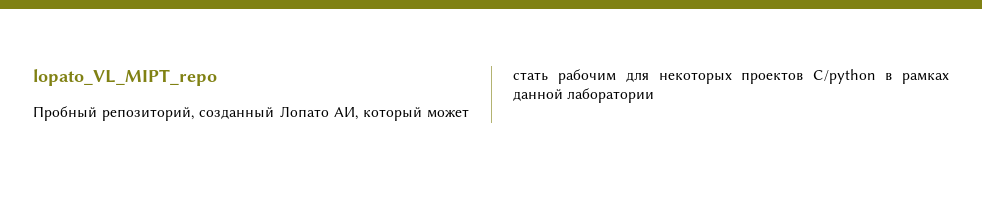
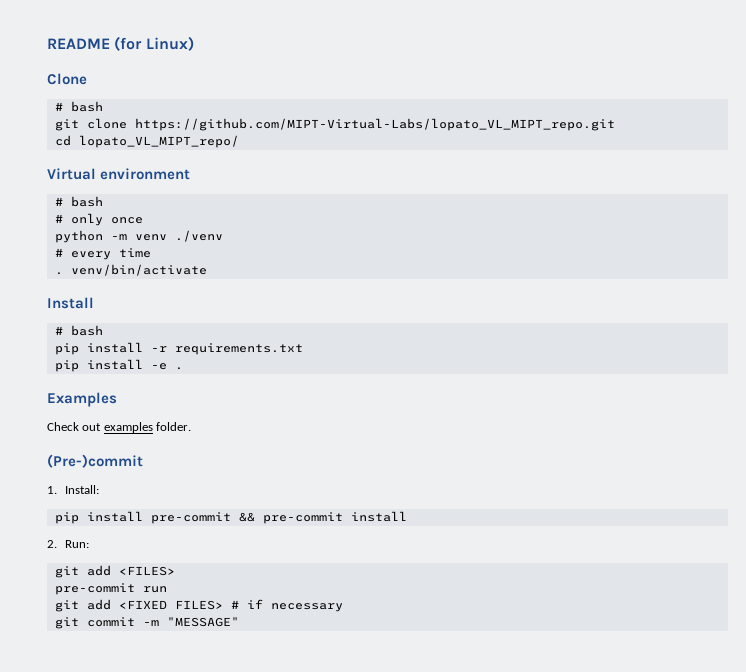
- lopato_VL_MIPT_repo
- Пробный репозиторий, созданный Лопато АИ, который может стать рабочим для некоторых проектов С/python в рамках данной лаборатории
+ README (for Linux)
+ Clone
+ # bash
+ git clone https://github.com/MIPT-Virtual-Labs/lopato_VL_MIPT_repo.git
+ cd lopato_VL_MIPT_repo/
+ Virtual environment
+ # bash
+ # only once
+ python -m venv ./venv
+ # every time
+ . venv/bin/activate
+ Install
+ # bash
+ pip install -r requirements.txt
+ pip install -e .
+ Examples
+ Check out examples folder.
+ (Pre-)commit
+ 1. Install:
+ pip install pre-commit && pre-commit install
+ 2. Run:
+ git add <FILES>
+ pre-commit run
+ git add <FIXED FILES> # if necessary
+ git commit -m "MESSAGE"

